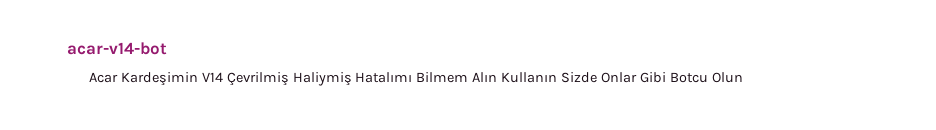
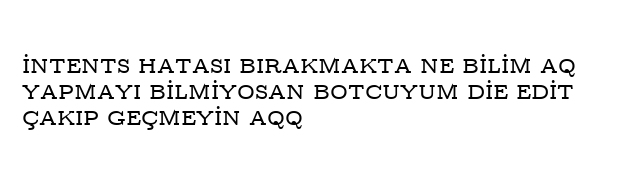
- acar-v14-bot
- Acar Kardeşimin V14 Çevrilmiş Haliymiş Hatalımı Bilmem Alın Kullanın Sizde Onlar Gibi Botcu Olun
+ İNTENTS HATASI BIRAKMAKTA NE BİLİM AQ YAPMAYI BİLMİYOSAN BOTCUYUM DİE EDİT ÇAKIP GEÇMEYİN AQQ

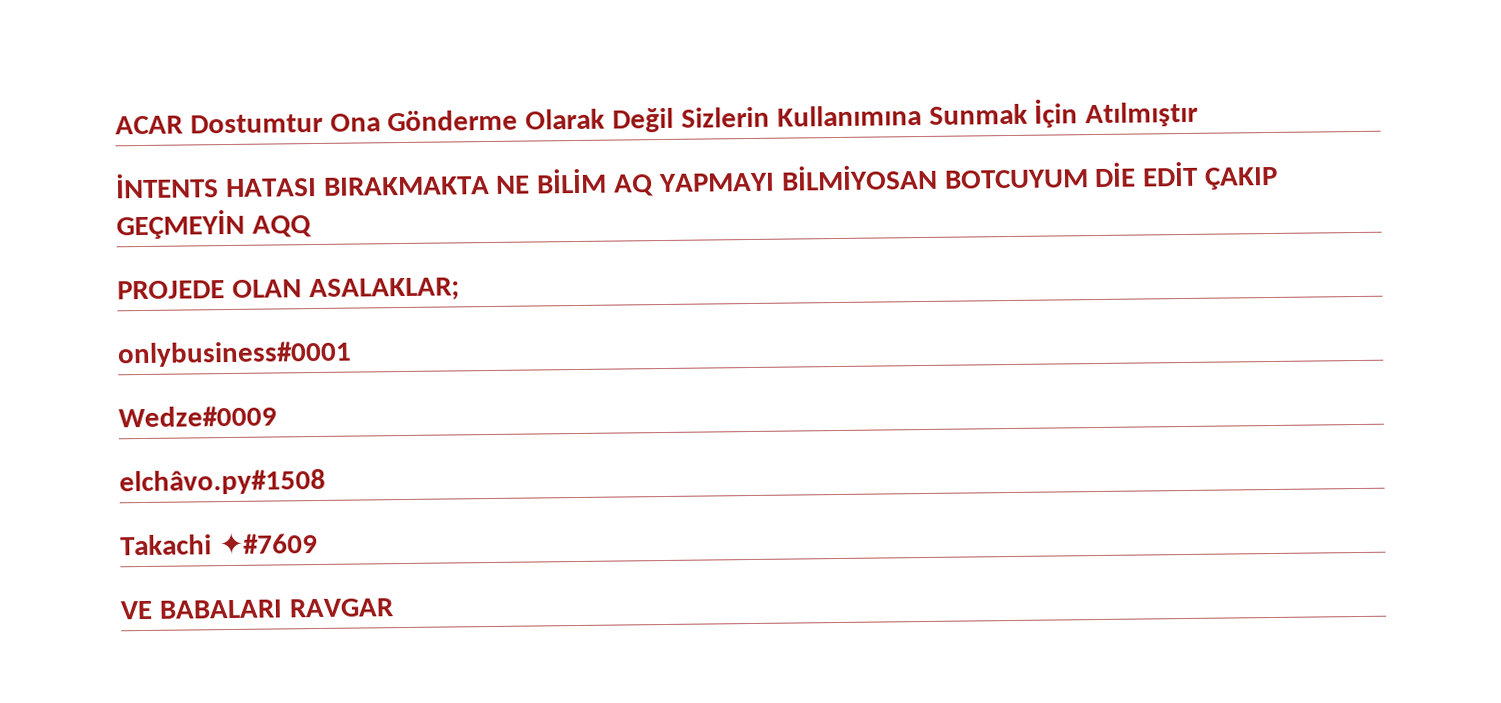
+ ACAR Dostumtur Ona Gönderme Olarak Değil Sizlerin Kullanımına Sunmak İçin Atılmıştır
+ PROJEDE OLAN ASALAKLAR;
+ onlybusiness#0001
+ Wedze#0009
+ elchâvo.py#1508
+ Takachi ✦#7609
+ VE BABALARI RAVGAR

